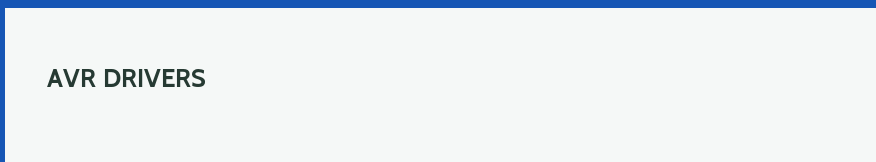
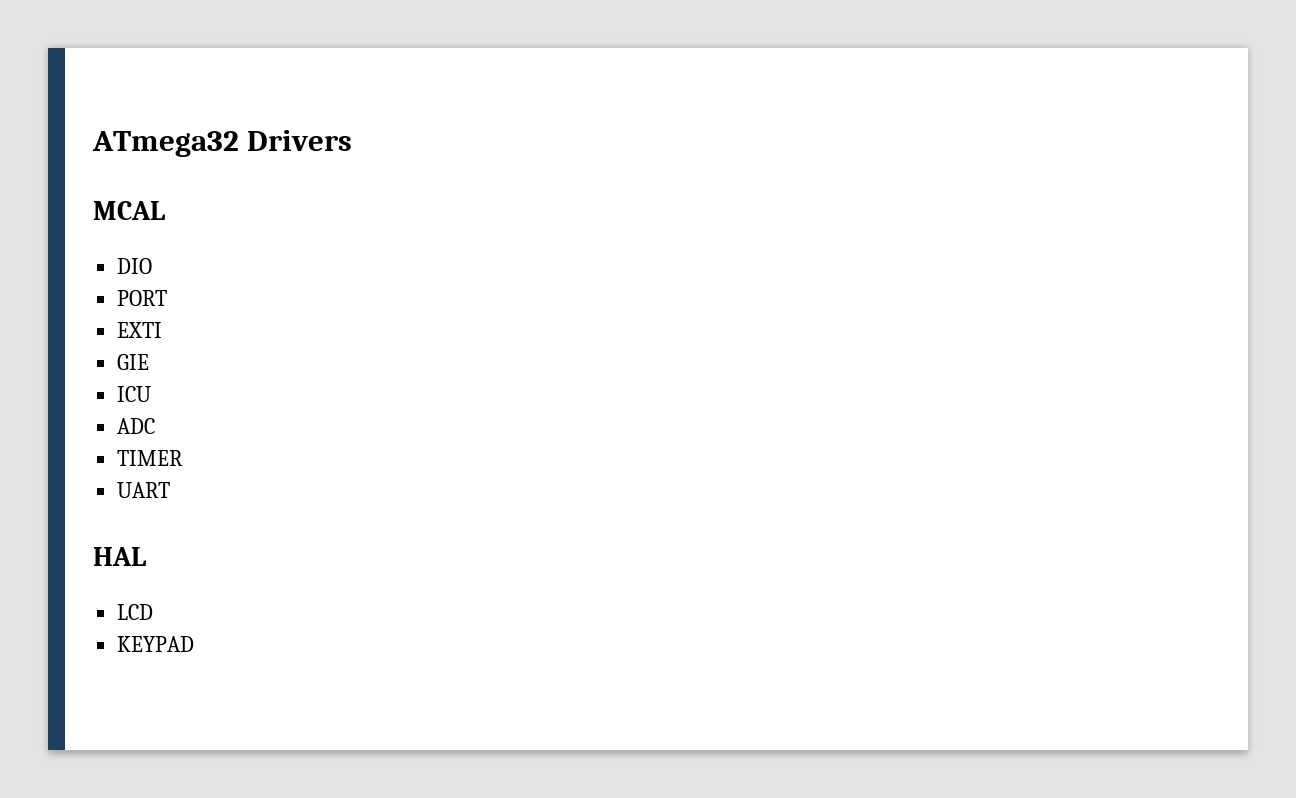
- AVR DRIVERS
+ ATmega32 Drivers
+ MCAL
+ DIO
+ PORT
+ EXTI
+ GIE
+ ICU
+ ADC
+ TIMER
+ UART
+ HAL
+ LCD
+ KEYPAD

